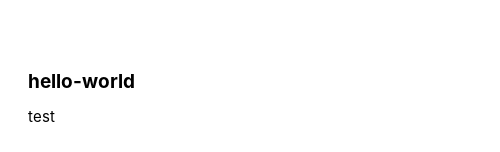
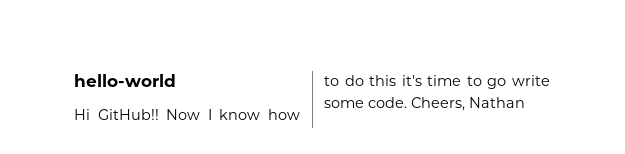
- test
+ Hi GitHub!! Now I know how to do this it's time to go write some code. Cheers, Nathan

